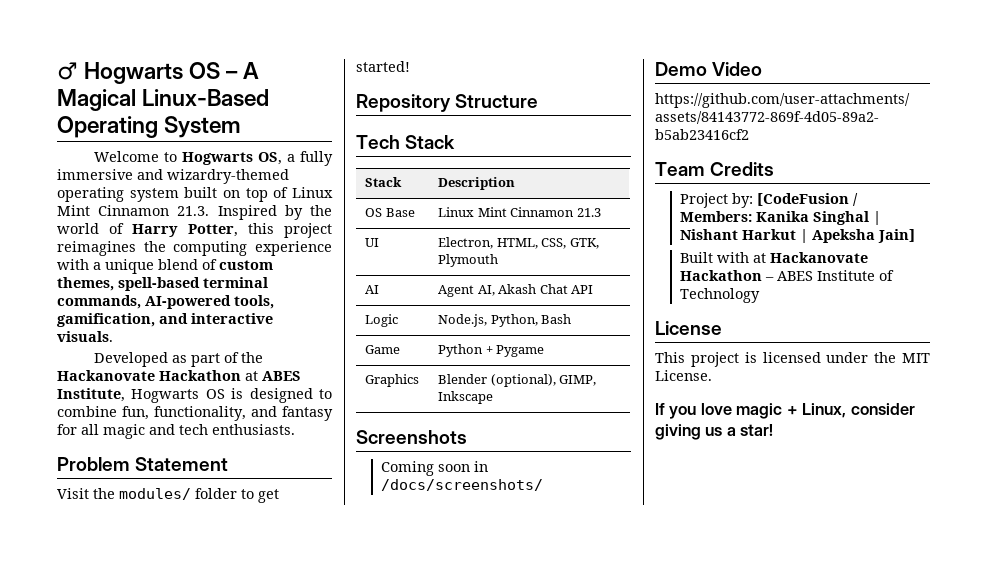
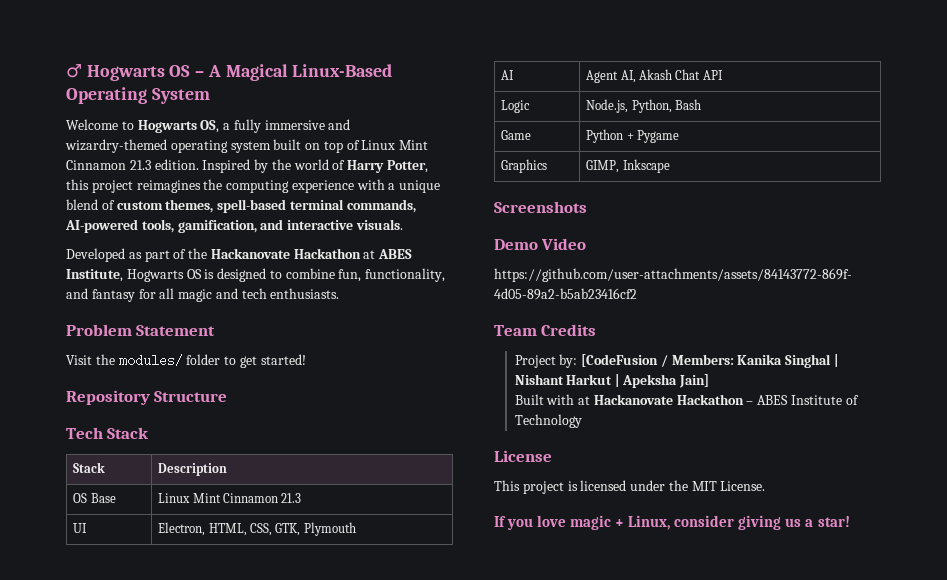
- Welcome to Hogwarts OS, a fully immersive and wizardry-themed operating system built on top of Linux Mint Cinnamon 21.3. Inspired by the world of Harry Potter, this project reimagines the computing experience with a unique blend of custom themes, spell-based terminal commands, AI-powered tools, gamification, and interactive visuals.
+ Welcome to Hogwarts OS, a fully immersive and wizardry-themed operating system built on top of Linux Mint Cinnamon 21.3 edition. Inspired by the world of Harry Potter, this project reimagines the computing experience with a unique blend of custom themes, spell-based terminal commands, AI-powered tools, gamification, and interactive visuals.
- Graphics | Blender (optional), GIMP, Inkscape
+ Graphics | GIMP, Inkscape
- Coming soon in /docs/screenshots/

